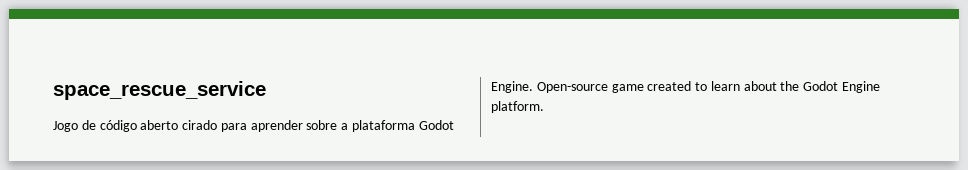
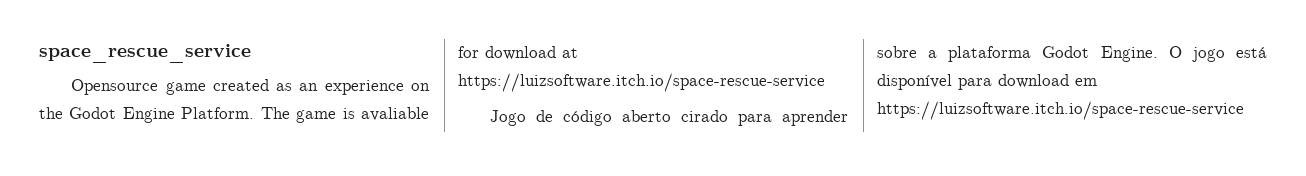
+ Opensource game created as an experience on the Godot Engine Platform. The game is avaliable for download at https://luizsoftware.itch.io/space-rescue-service
- Open-source game created to learn about the Godot Engine platform.
+ O jogo está disponível para download em https://luizsoftware.itch.io/space-rescue-service

